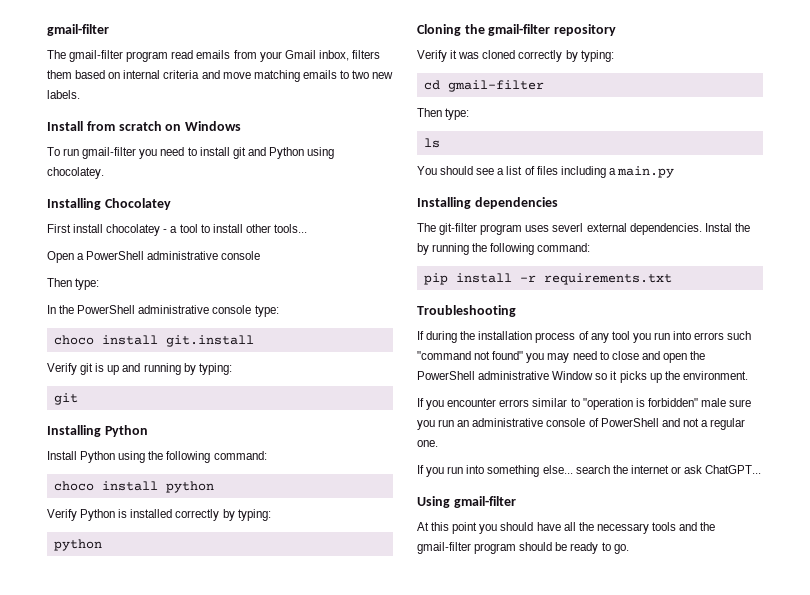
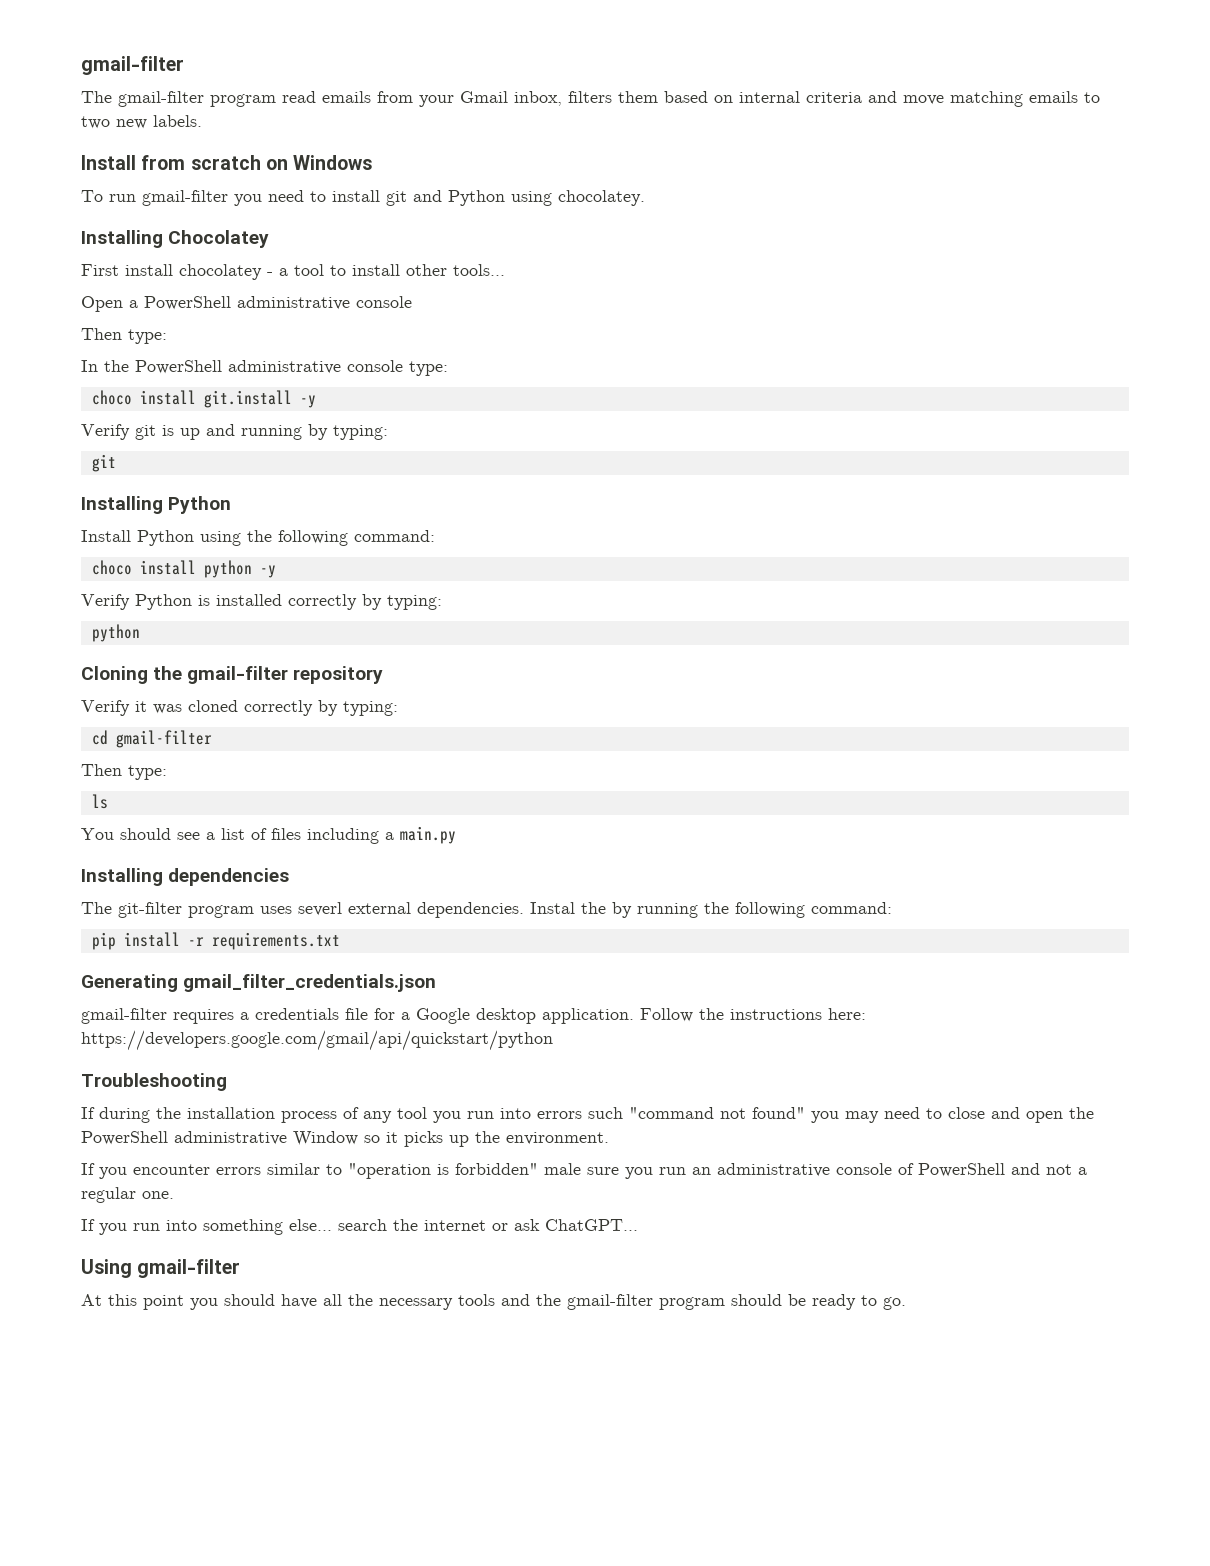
- choco install git.install
+ choco install git.install -y
- choco install python
+ choco install python -y
+ Generating gmail_filter_credentials.json
+ gmail-filter requires a credentials file for a Google desktop application. Follow the instructions here: https://developers.google.com/gmail/api/quickstart/python

